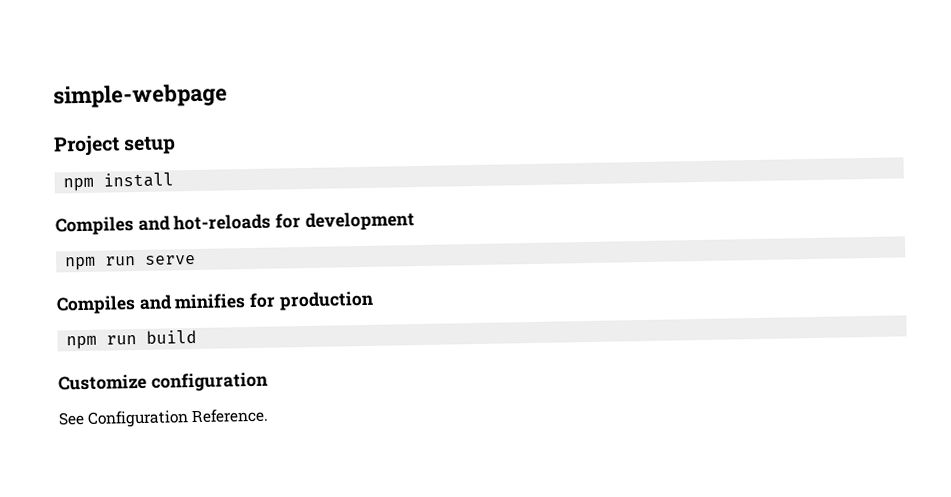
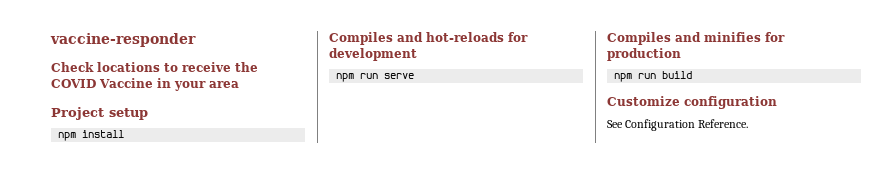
- simple-webpage
+ vaccine-responder
+ Check locations to receive the COVID Vaccine in your area

